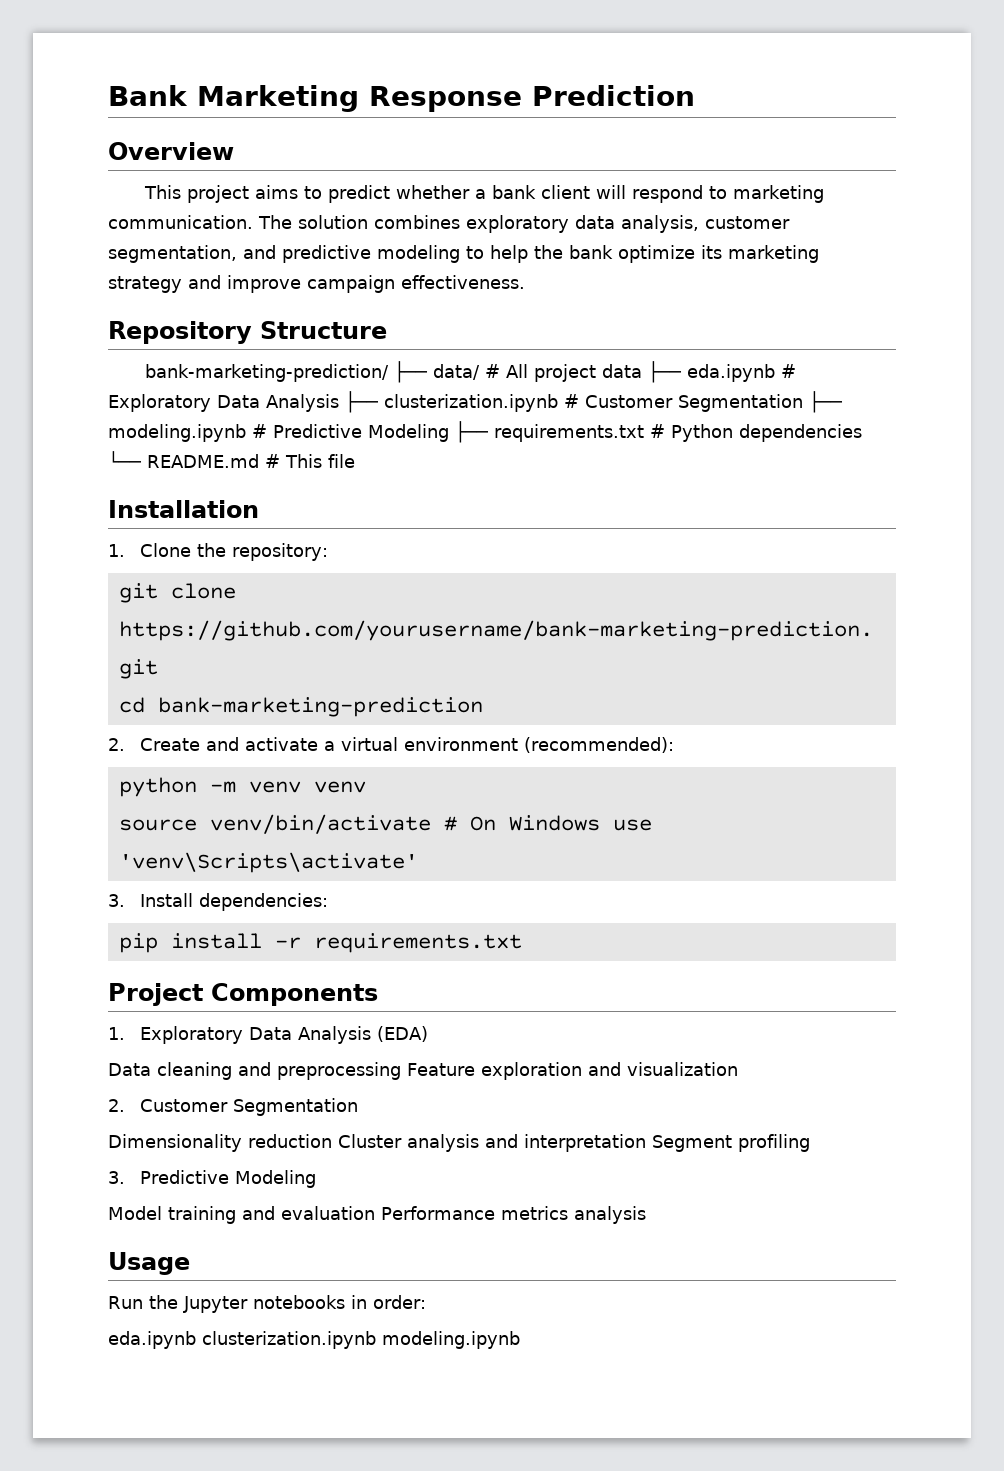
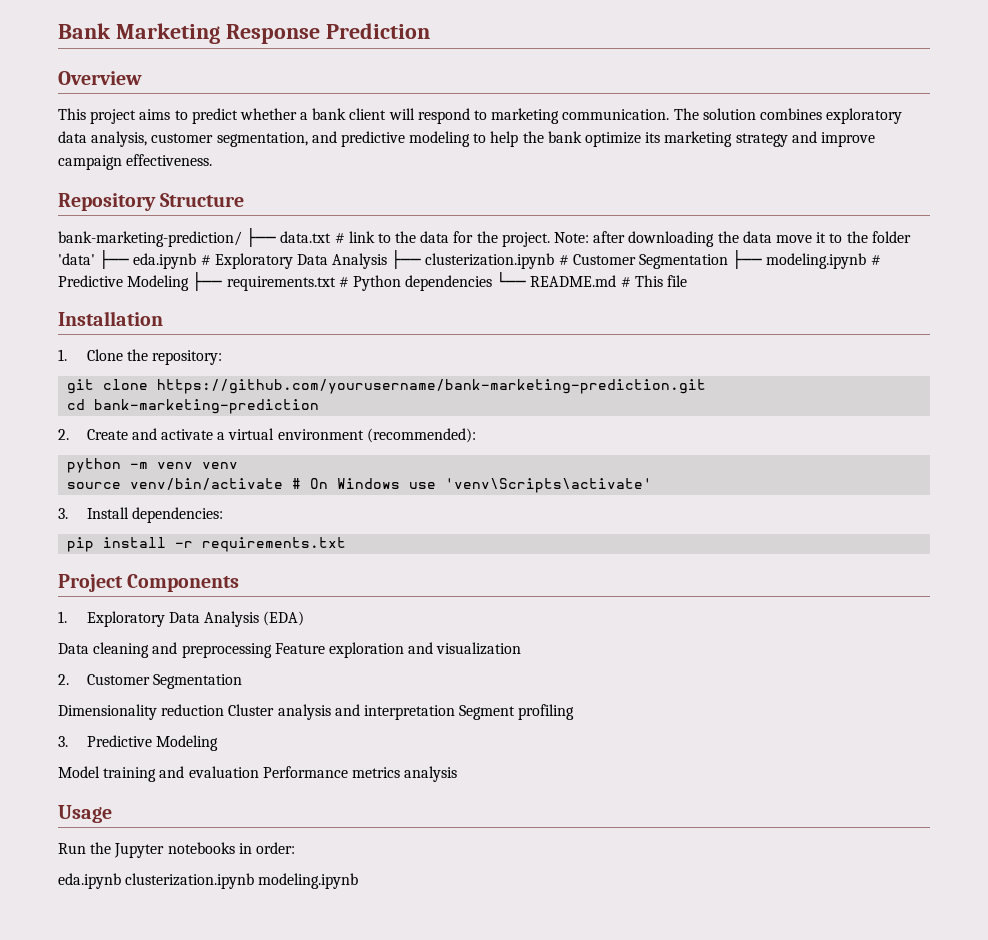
- bank-marketing-prediction/ ├── data/ # All project data ├── eda.ipynb # Exploratory Data Analysis ├── clusterization.ipynb # Customer Segmentation ├── modeling.ipynb # Predictive Modeling ├── requirements.txt # Python dependencies └── README.md # This file
+ bank-marketing-prediction/ ├── data.txt # link to the data for the project. Note: after downloading the data move it to the folder 'data' ├── eda.ipynb # Exploratory Data Analysis ├── clusterization.ipynb # Customer Segmentation ├── modeling.ipynb # Predictive Modeling ├── requirements.txt # Python dependencies └── README.md # This file

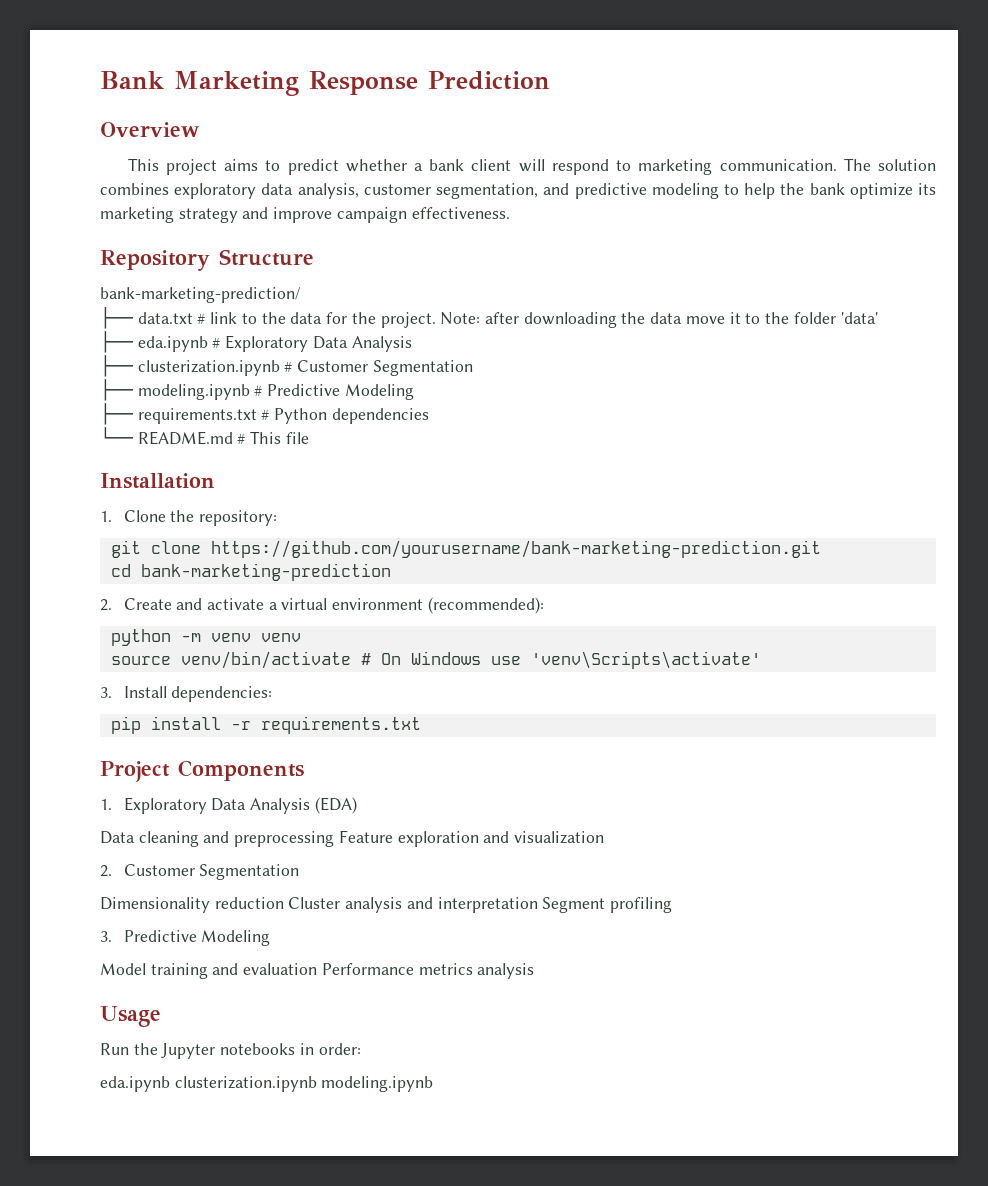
- bank-marketing-prediction/ ├── data.txt # link to the data for the project.
+ bank-marketing-prediction/
+ ├── data.txt # link to the data for the project.
- Note: after downloading the data move it to the folder 'data' ├── eda.ipynb # Exploratory Data Analysis ├── clusterization.ipynb # Customer Segmentation ├── modeling.ipynb # Predictive Modeling ├── requirements.txt # Python dependencies └── README.md # This file
+ Note: after downloading the data move it to the folder 'data'
+ ├── eda.ipynb # Exploratory Data Analysis
+ ├── clusterization.ipynb # Customer Segmentation
+ ├── modeling.ipynb # Predictive Modeling
+ ├── requirements.txt # Python dependencies
+ └── README.md # This file

